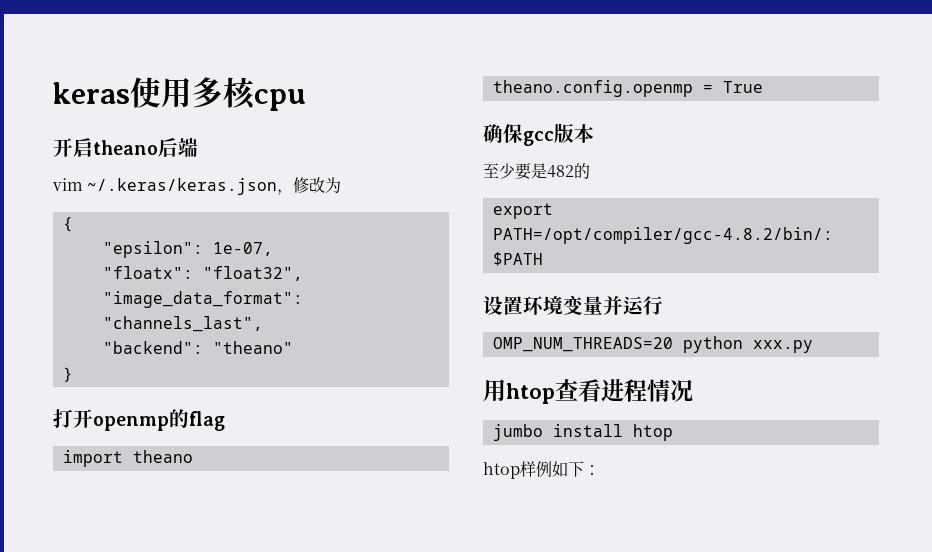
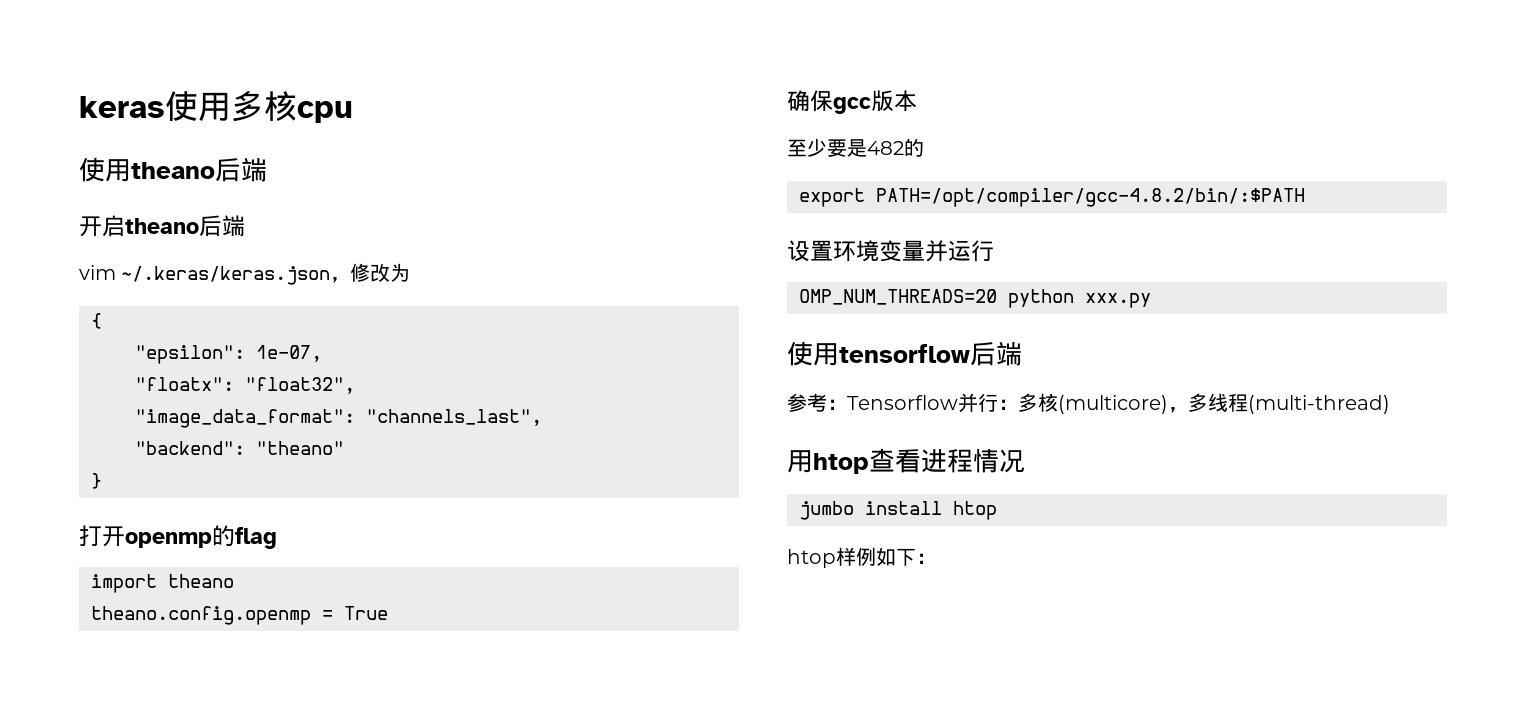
+ 使用theano后端
+ 使用tensorflow后端
+ 参考：Tensorflow并行：多核(multicore)，多线程(multi-thread)

